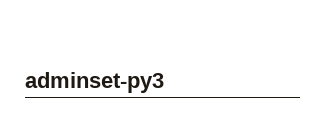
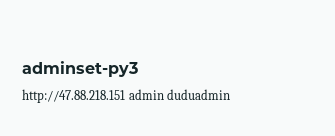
+ http://47.88.218.151 admin duduadmin

